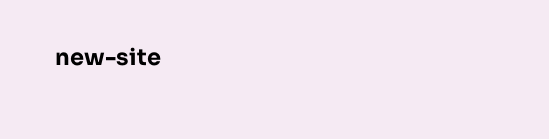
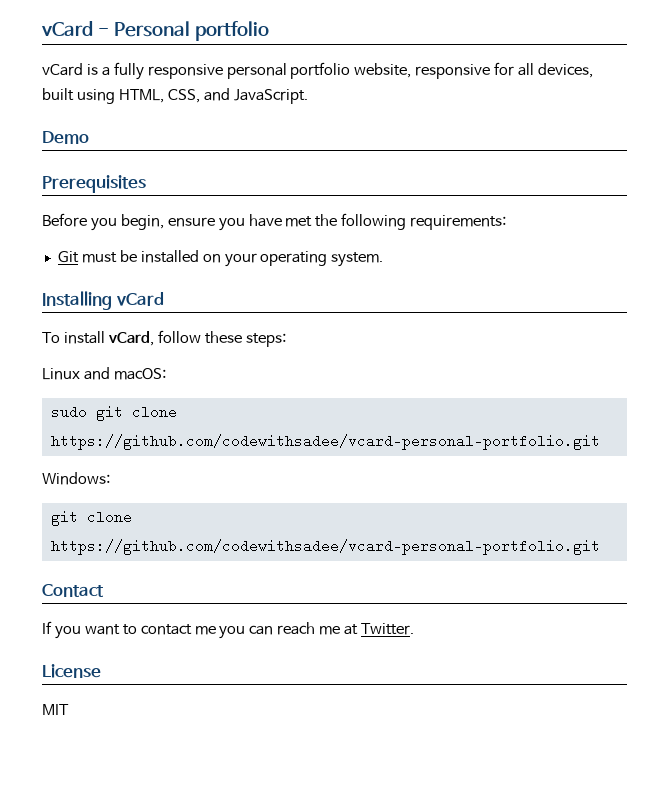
- new-site
+ vCard - Personal portfolio
+ vCard is a fully responsive personal portfolio website, responsive for all devices, built using HTML, CSS, and JavaScript.
+ Demo
+ Prerequisites
+ Before you begin, ensure you have met the following requirements:
+ Git must be installed on your operating system.
+ Installing vCard
+ To install vCard, follow these steps:
+ Linux and macOS:
+ sudo git clone https://github.com/codewithsadee/vcard-personal-portfolio.git
+ Windows:
+ git clone https://github.com/codewithsadee/vcard-personal-portfolio.git
+ Contact
+ If you want to contact me you can reach me at Twitter.
+ License
+ MIT

